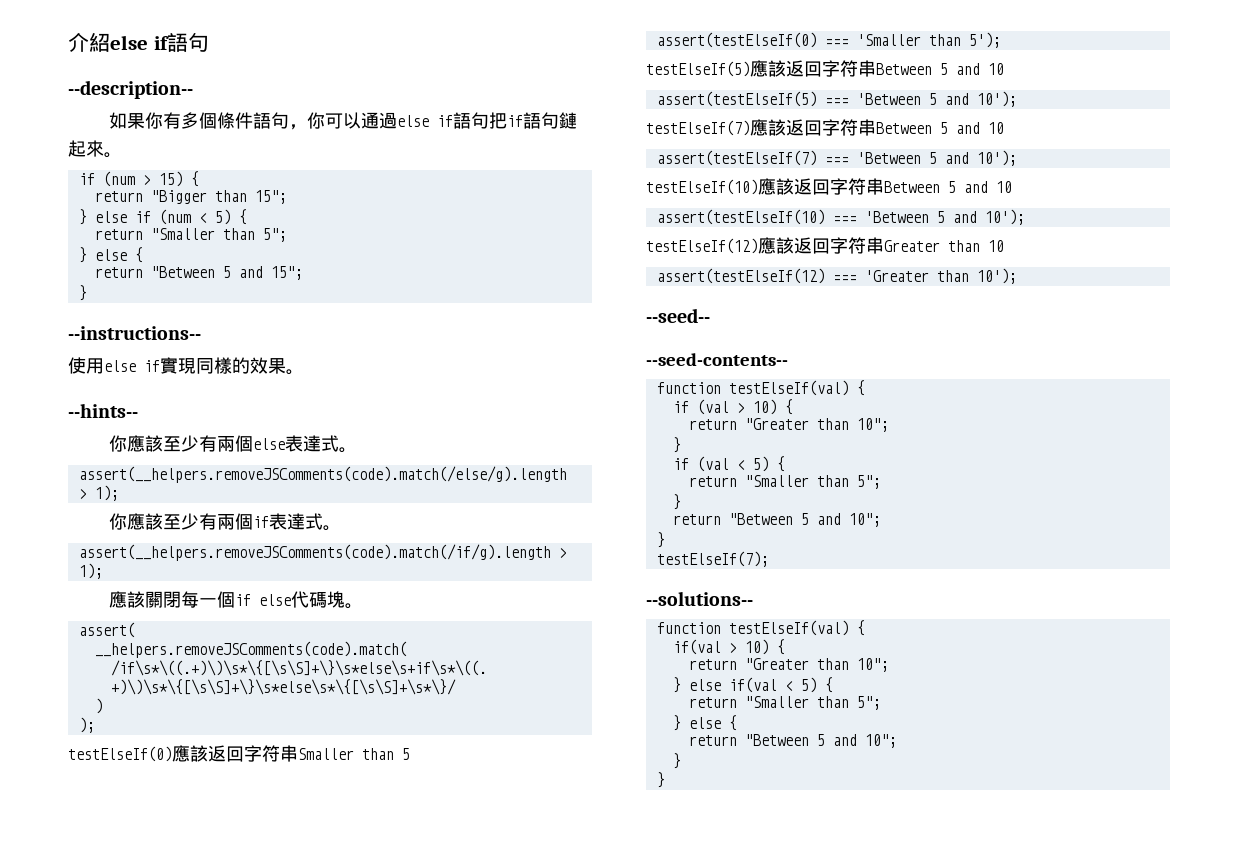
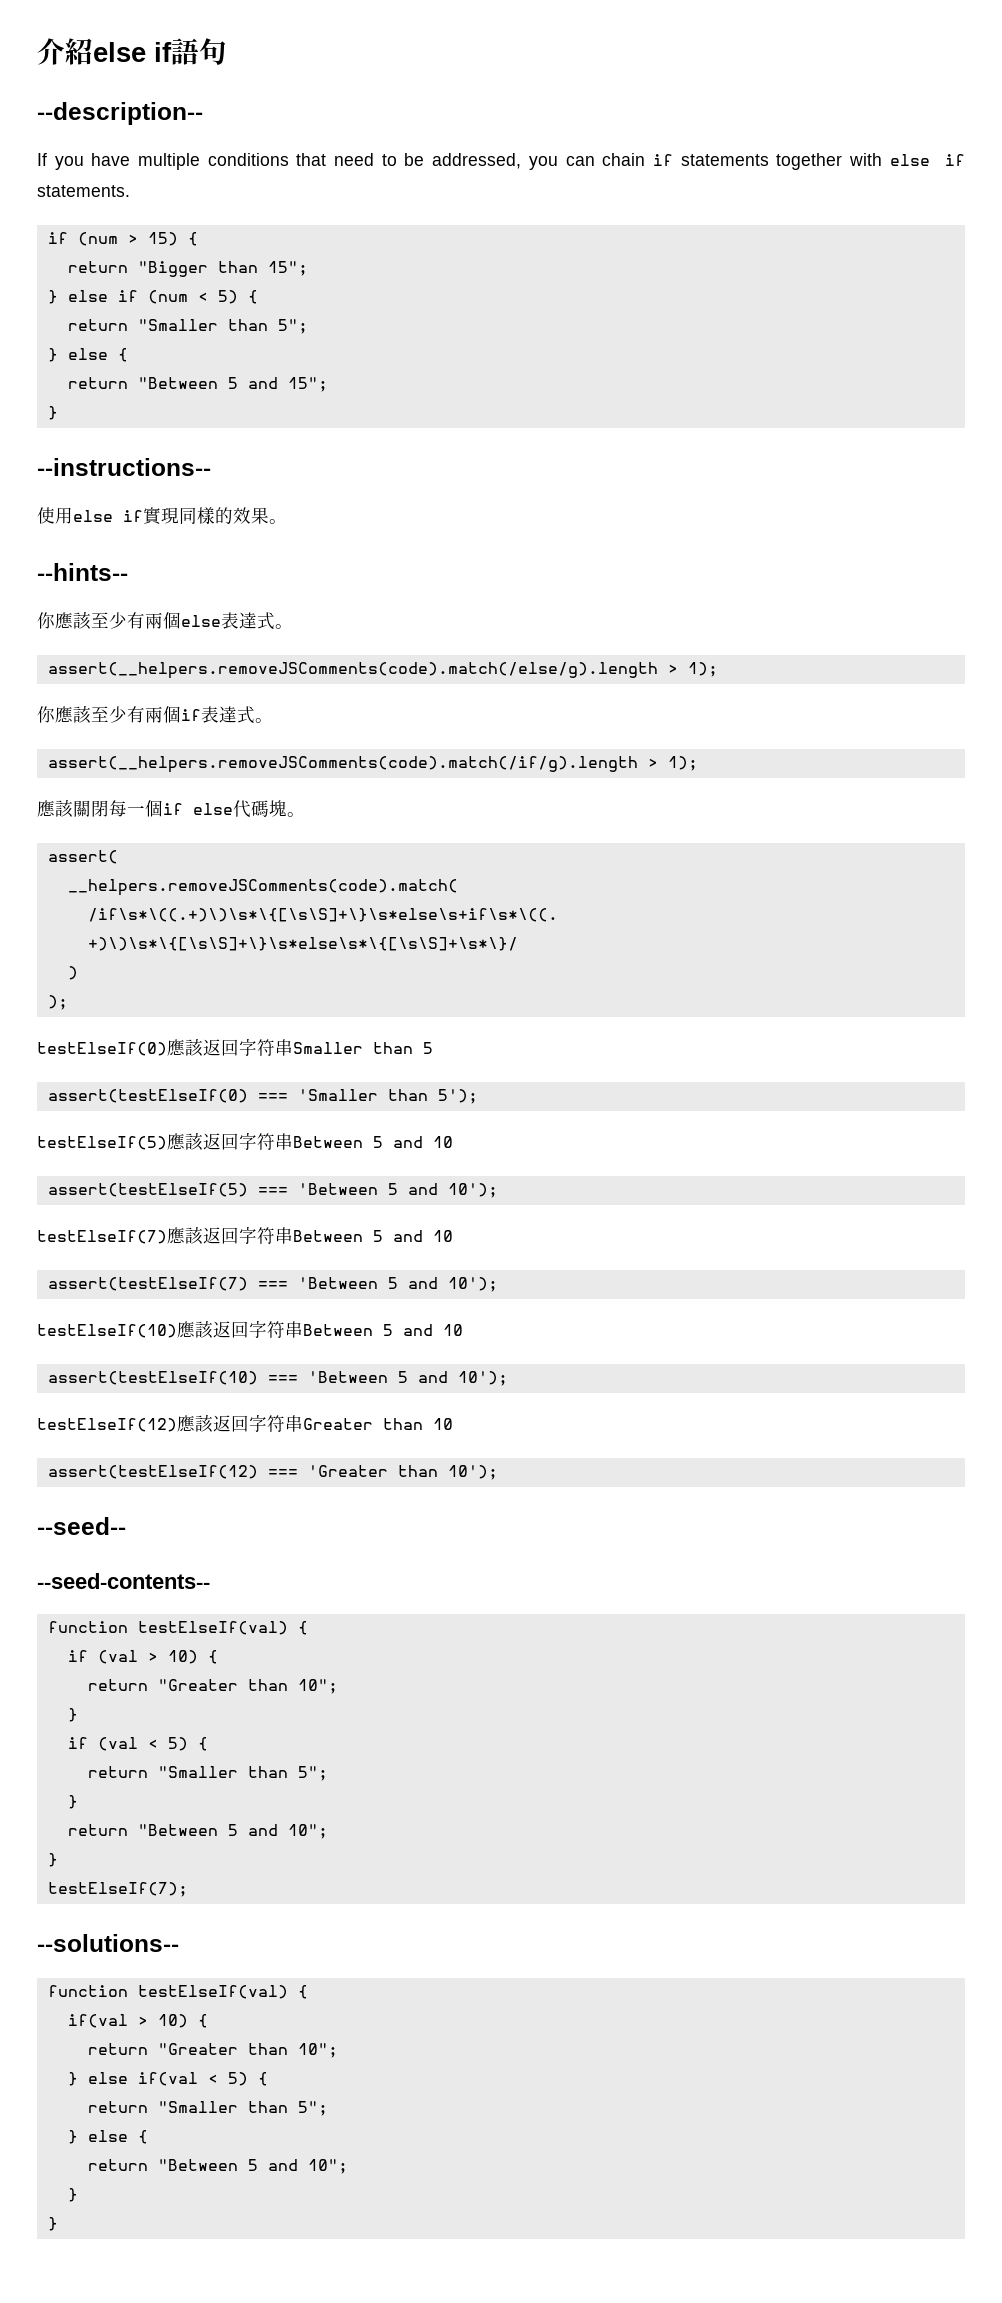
- 如果你有多個條件語句，你可以通過else if語句把if語句鏈起來。
+ If you have multiple conditions that need to be addressed, you can chain if statements together with else if statements.

